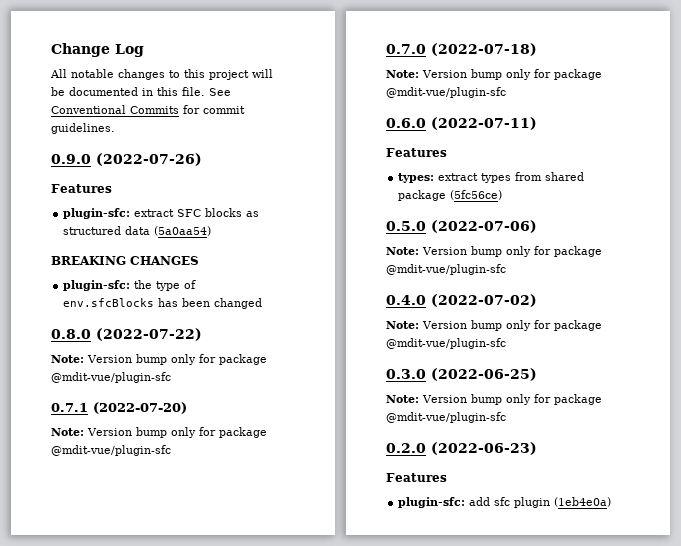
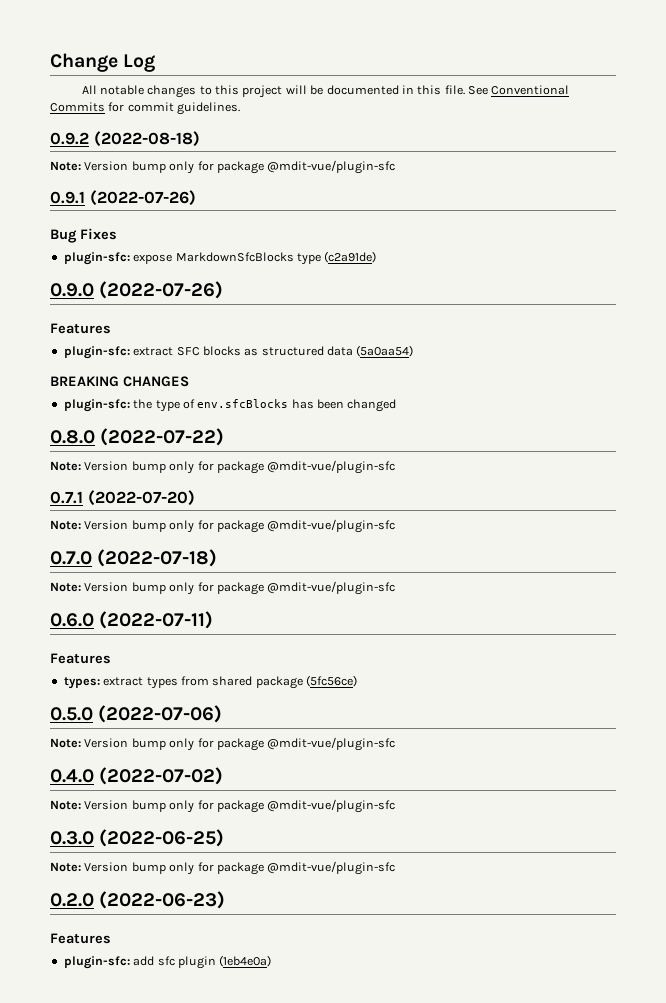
+ 0.9.2 (2022-08-18)
+ Note: Version bump only for package @mdit-vue/plugin-sfc
+ 0.9.1 (2022-07-26)
+ Bug Fixes
+ plugin-sfc: expose MarkdownSfcBlocks type (c2a91de)

